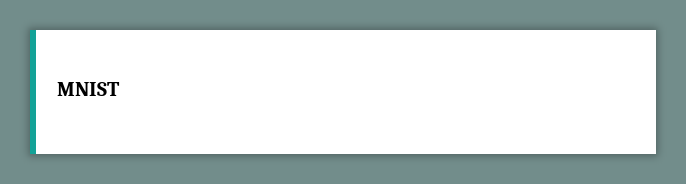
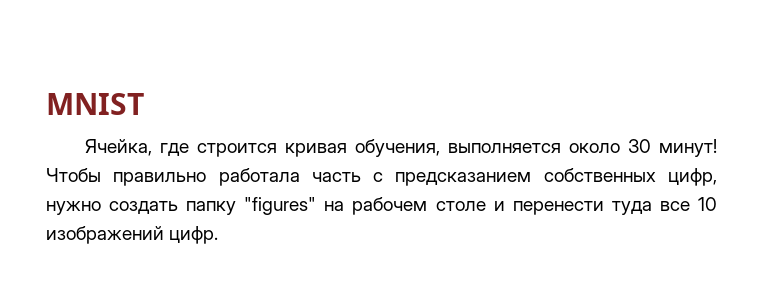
+ Ячейка, где строится кривая обучения, выполняется около 30 минут! Чтобы правильно работала часть с предсказанием собственных цифр, нужно создать папку "figures" на рабочем столе и перенести туда все 10 изображений цифр.

